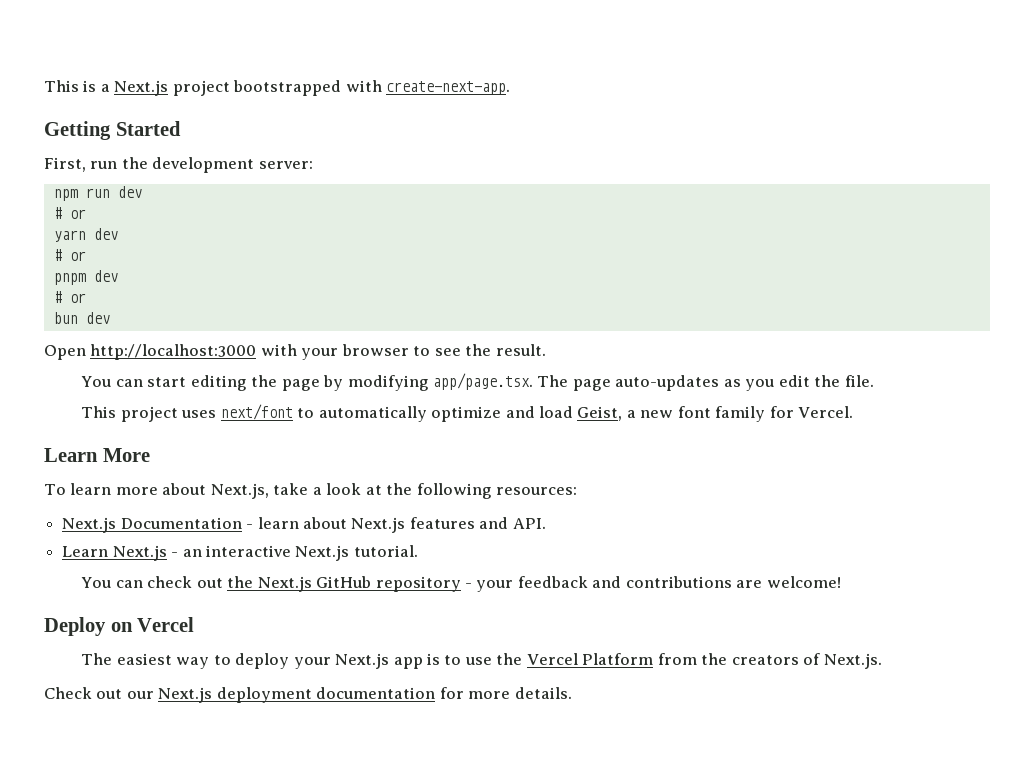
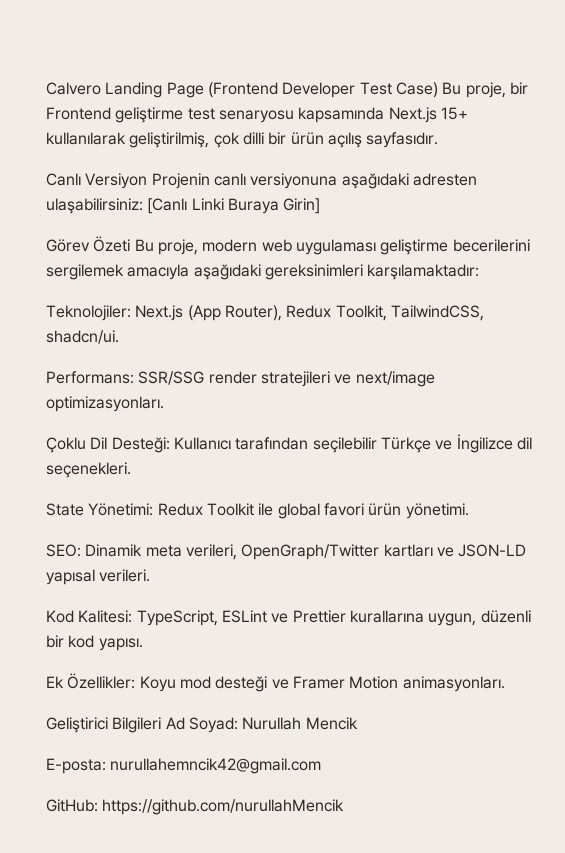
- This is a Next.js project bootstrapped with create-next-app.
- Getting Started
- First, run the development server:
- npm run dev
- # or
- yarn dev
- # or
- pnpm dev
- # or
- bun dev
- Open http://localhost:3000 with your browser to see the result.
- You can start editing the page by modifying app/page.tsx. The page auto-updates as you edit the file.
- This project uses next/font to automatically optimize and load Geist, a new font family for Vercel.
- Learn More
- To learn more about Next.js, take a look at the following resources:
- Next.js Documentation - learn about Next.js features and API.
- Learn Next.js - an interactive Next.js tutorial.
- You can check out the Next.js GitHub repository - your feedback and contributions are welcome!
- Deploy on Vercel
- The easiest way to deploy your Next.js app is to use the Vercel Platform from the creators of Next.js.
- Check out our Next.js deployment documentation for more details.
+ Calvero Landing Page (Frontend Developer Test Case) Bu proje, bir Frontend geliştirme test senaryosu kapsamında Next.js 15+ kullanılarak geliştirilmiş, çok dilli bir ürün açılış sayfasıdır.
+ Canlı Versiyon Projenin canlı versiyonuna aşağıdaki adresten ulaşabilirsiniz: [Canlı Linki Buraya Girin]
+ Görev Özeti Bu proje, modern web uygulaması geliştirme becerilerini sergilemek amacıyla aşağıdaki gereksinimleri karşılamaktadır:
+ Teknolojiler: Next.js (App Router), Redux Toolkit, TailwindCSS, shadcn/ui.
+ Performans: SSR/SSG render stratejileri ve next/image optimizasyonları.
+ Çoklu Dil Desteği: Kullanıcı tarafından seçilebilir Türkçe ve İngilizce dil seçenekleri.
+ State Yönetimi: Redux Toolkit ile global favori ürün yönetimi.
+ SEO: Dinamik meta verileri, OpenGraph/Twitter kartları ve JSON-LD yapısal verileri.
+ Kod Kalitesi: TypeScript, ESLint ve Prettier kurallarına uygun, düzenli bir kod yapısı.
+ Ek Özellikler: Koyu mod desteği ve Framer Motion animasyonları.
+ Geliştirici Bilgileri Ad Soyad: Nurullah Mencik
+ E-posta: nurullahemncik42@gmail.com
+ GitHub: https://github.com/nurullahMencik

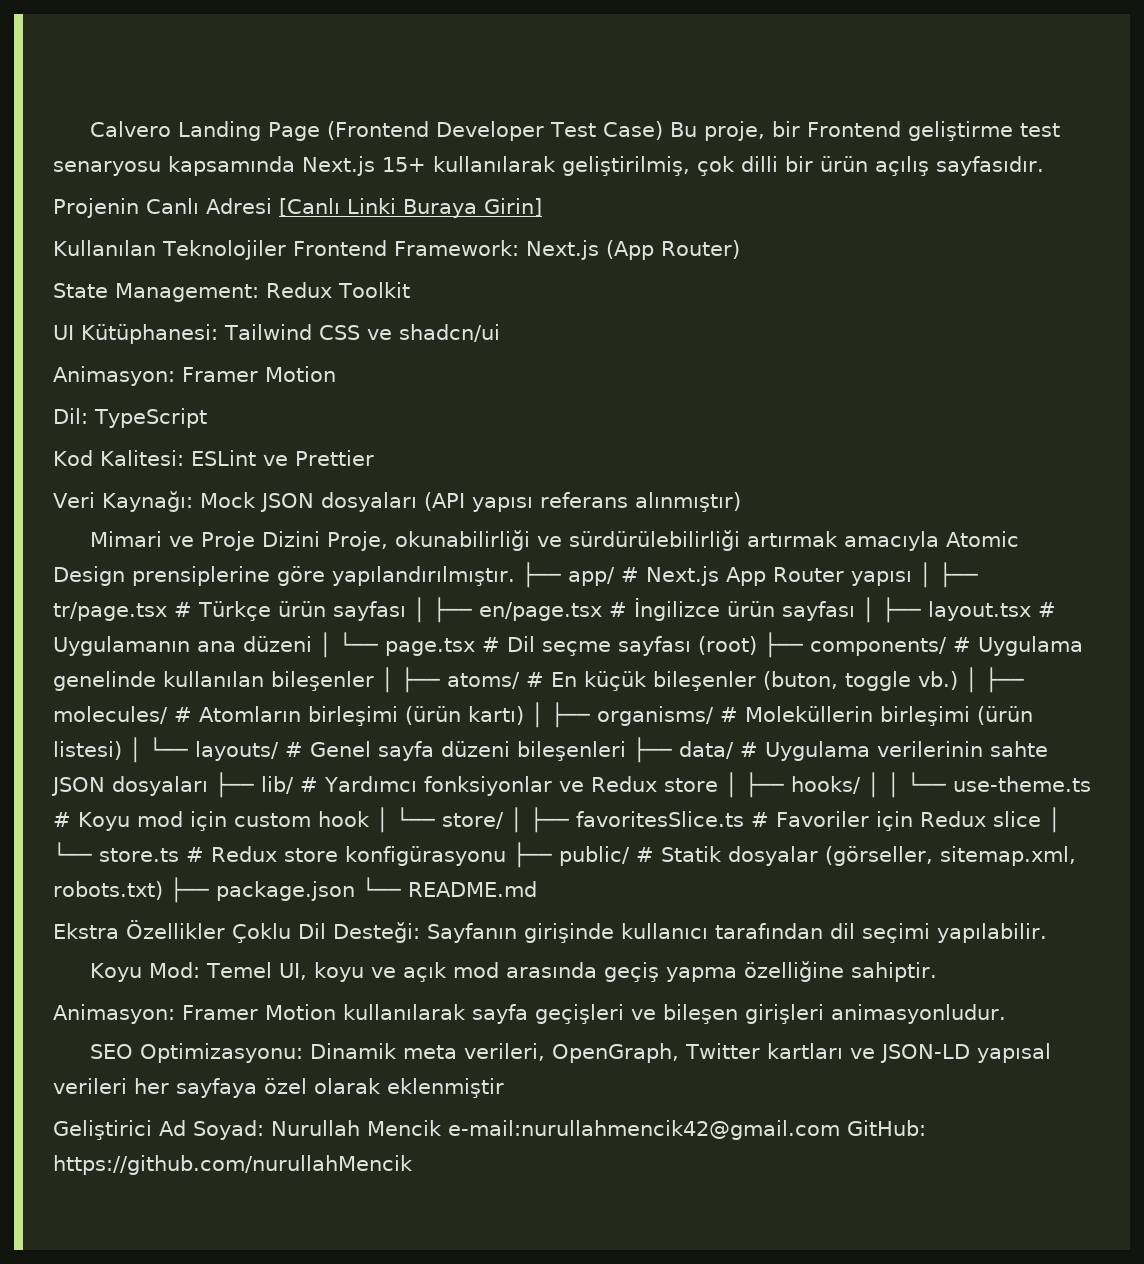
- Canlı Versiyon Projenin canlı versiyonuna aşağıdaki adresten ulaşabilirsiniz: [Canlı Linki Buraya Girin]
- Görev Özeti Bu proje, modern web uygulaması geliştirme becerilerini sergilemek amacıyla aşağıdaki gereksinimleri karşılamaktadır:
- Teknolojiler: Next.js (App Router), Redux Toolkit, TailwindCSS, shadcn/ui.
- Performans: SSR/SSG render stratejileri ve next/image optimizasyonları.
- Çoklu Dil Desteği: Kullanıcı tarafından seçilebilir Türkçe ve İngilizce dil seçenekleri.
- State Yönetimi: Redux Toolkit ile global favori ürün yönetimi.
- SEO: Dinamik meta verileri, OpenGraph/Twitter kartları ve JSON-LD yapısal verileri.
- Kod Kalitesi: TypeScript, ESLint ve Prettier kurallarına uygun, düzenli bir kod yapısı.
- Ek Özellikler: Koyu mod desteği ve Framer Motion animasyonları.
+ Projenin Canlı Adresi [Canlı Linki Buraya Girin]
+ Kullanılan Teknolojiler Frontend Framework: Next.js (App Router)
+ State Management: Redux Toolkit
+ UI Kütüphanesi: Tailwind CSS ve shadcn/ui
+ Animasyon: Framer Motion
+ Dil: TypeScript
+ Kod Kalitesi: ESLint ve Prettier
+ Veri Kaynağı: Mock JSON dosyaları (API yapısı referans alınmıştır)
+ Mimari ve Proje Dizini Proje, okunabilirliği ve sürdürülebilirliği artırmak amacıyla Atomic Design prensiplerine göre yapılandırılmıştır. ├── app/ # Next.js App Router yapısı │ ├── tr/page.tsx # Türkçe ürün sayfası │ ├── en/page.tsx # İngilizce ürün sayfası │ ├── layout.tsx # Uygulamanın ana düzeni │ └── page.tsx # Dil seçme sayfası (root) ├── components/ # Uygulama genelinde kullanılan bileşenler │ ├── atoms/ # En küçük bileşenler (buton, toggle vb.) │ ├── molecules/ # Atomların birleşimi (ürün kartı) │ ├── organisms/ # Moleküllerin birleşimi (ürün listesi) │ └── layouts/ # Genel sayfa düzeni bileşenleri ├── data/ # Uygulama verilerinin sahte JSON dosyaları ├── lib/ # Yardımcı fonksiyonlar ve Redux store │ ├── hooks/ │ │ └── use-theme.ts # Koyu mod için custom hook │ └── store/ │ ├── favoritesSlice.ts # Favoriler için Redux slice │ └── store.ts # Redux store konfigürasyonu ├── public/ # Statik dosyalar (görseller, sitemap.xml, robots.txt) ├── package.json └── README.md
+ Ekstra Özellikler Çoklu Dil Desteği: Sayfanın girişinde kullanıcı tarafından dil seçimi yapılabilir.
+ Koyu Mod: Temel UI, koyu ve açık mod arasında geçiş yapma özelliğine sahiptir.
+ Animasyon: Framer Motion kullanılarak sayfa geçişleri ve bileşen girişleri animasyonludur.
+ SEO Optimizasyonu: Dinamik meta verileri, OpenGraph, Twitter kartları ve JSON-LD yapısal verileri her sayfaya özel olarak eklenmiştir
- Geliştirici Bilgileri Ad Soyad: Nurullah Mencik
- E-posta: nurullahemncik42@gmail.com
- GitHub: https://github.com/nurullahMencik
+ Geliştirici Ad Soyad: Nurullah Mencik e-mail:nurullahmencik42@gmail.com GitHub: https://github.com/nurullahMencik

